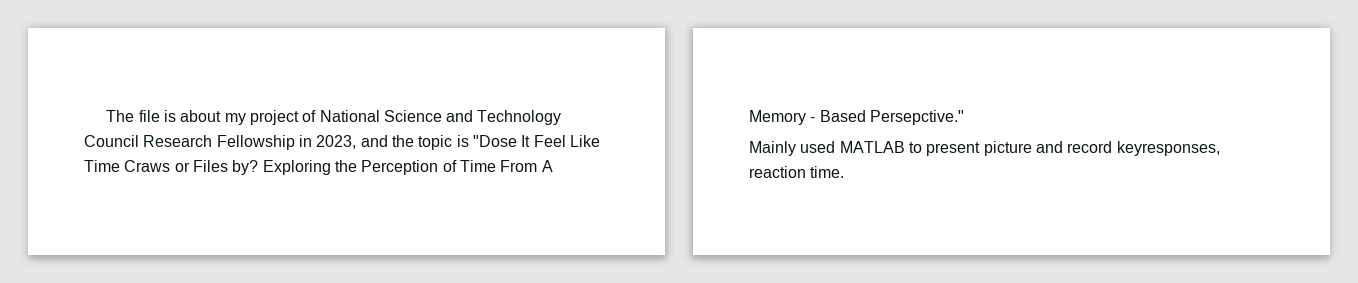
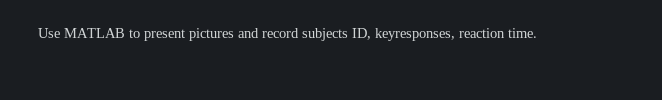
- The file is about my project of National Science and Technology Council Research Fellowship in 2023, and the topic is "Dose It Feel Like Time Craws or Files by? Exploring the Perception of Time From A Memory - Based Persepctive."
- Mainly used MATLAB to present picture and record keyresponses, reaction time.
+ Use MATLAB to present pictures and record subjects ID, keyresponses, reaction time.

